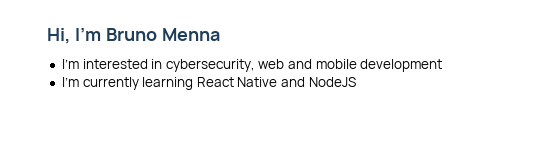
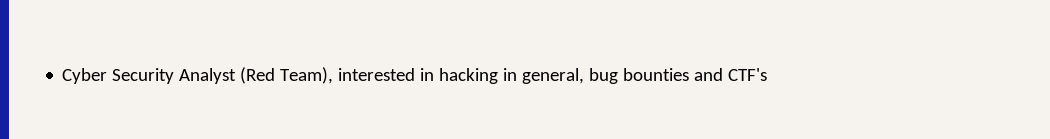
- Hi, I’m Bruno Menna
- I’m interested in cybersecurity, web and mobile development
- I’m currently learning React Native and NodeJS
+ Cyber Security Analyst (Red Team), interested in hacking in general, bug bounties and CTF's

